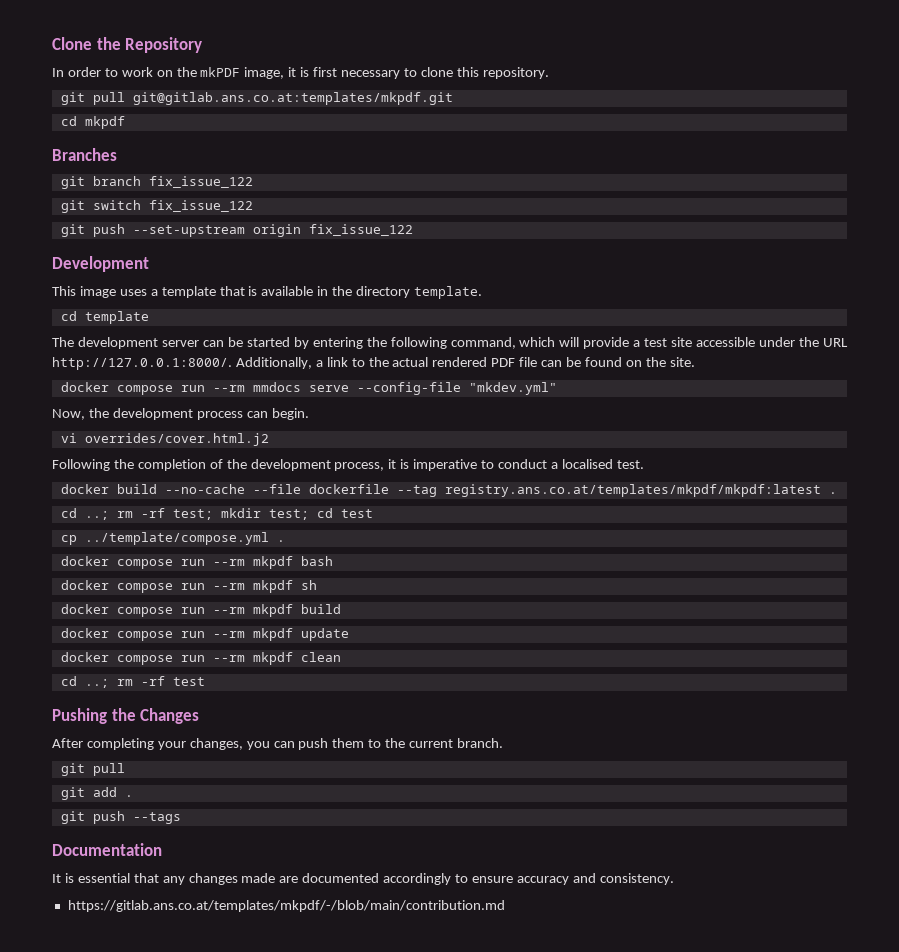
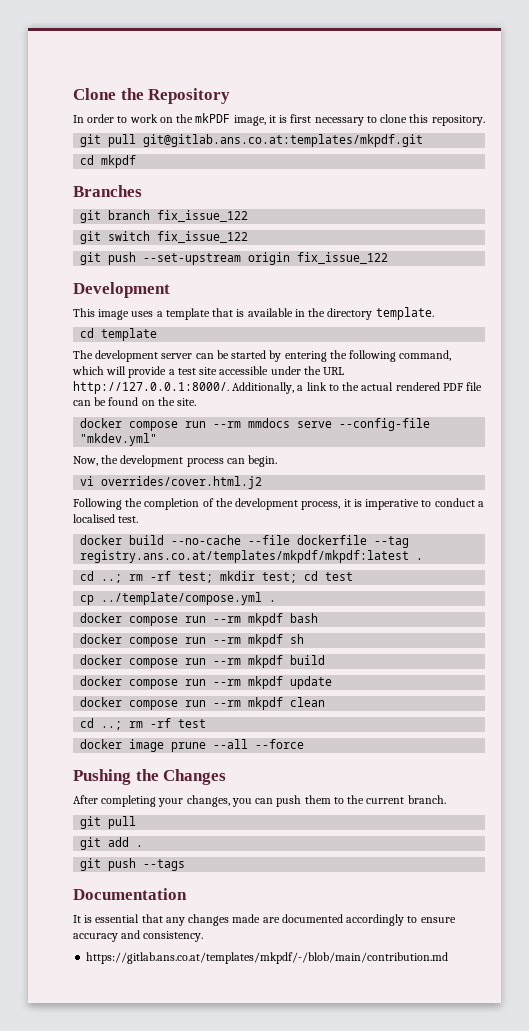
+ docker image prune --all --force

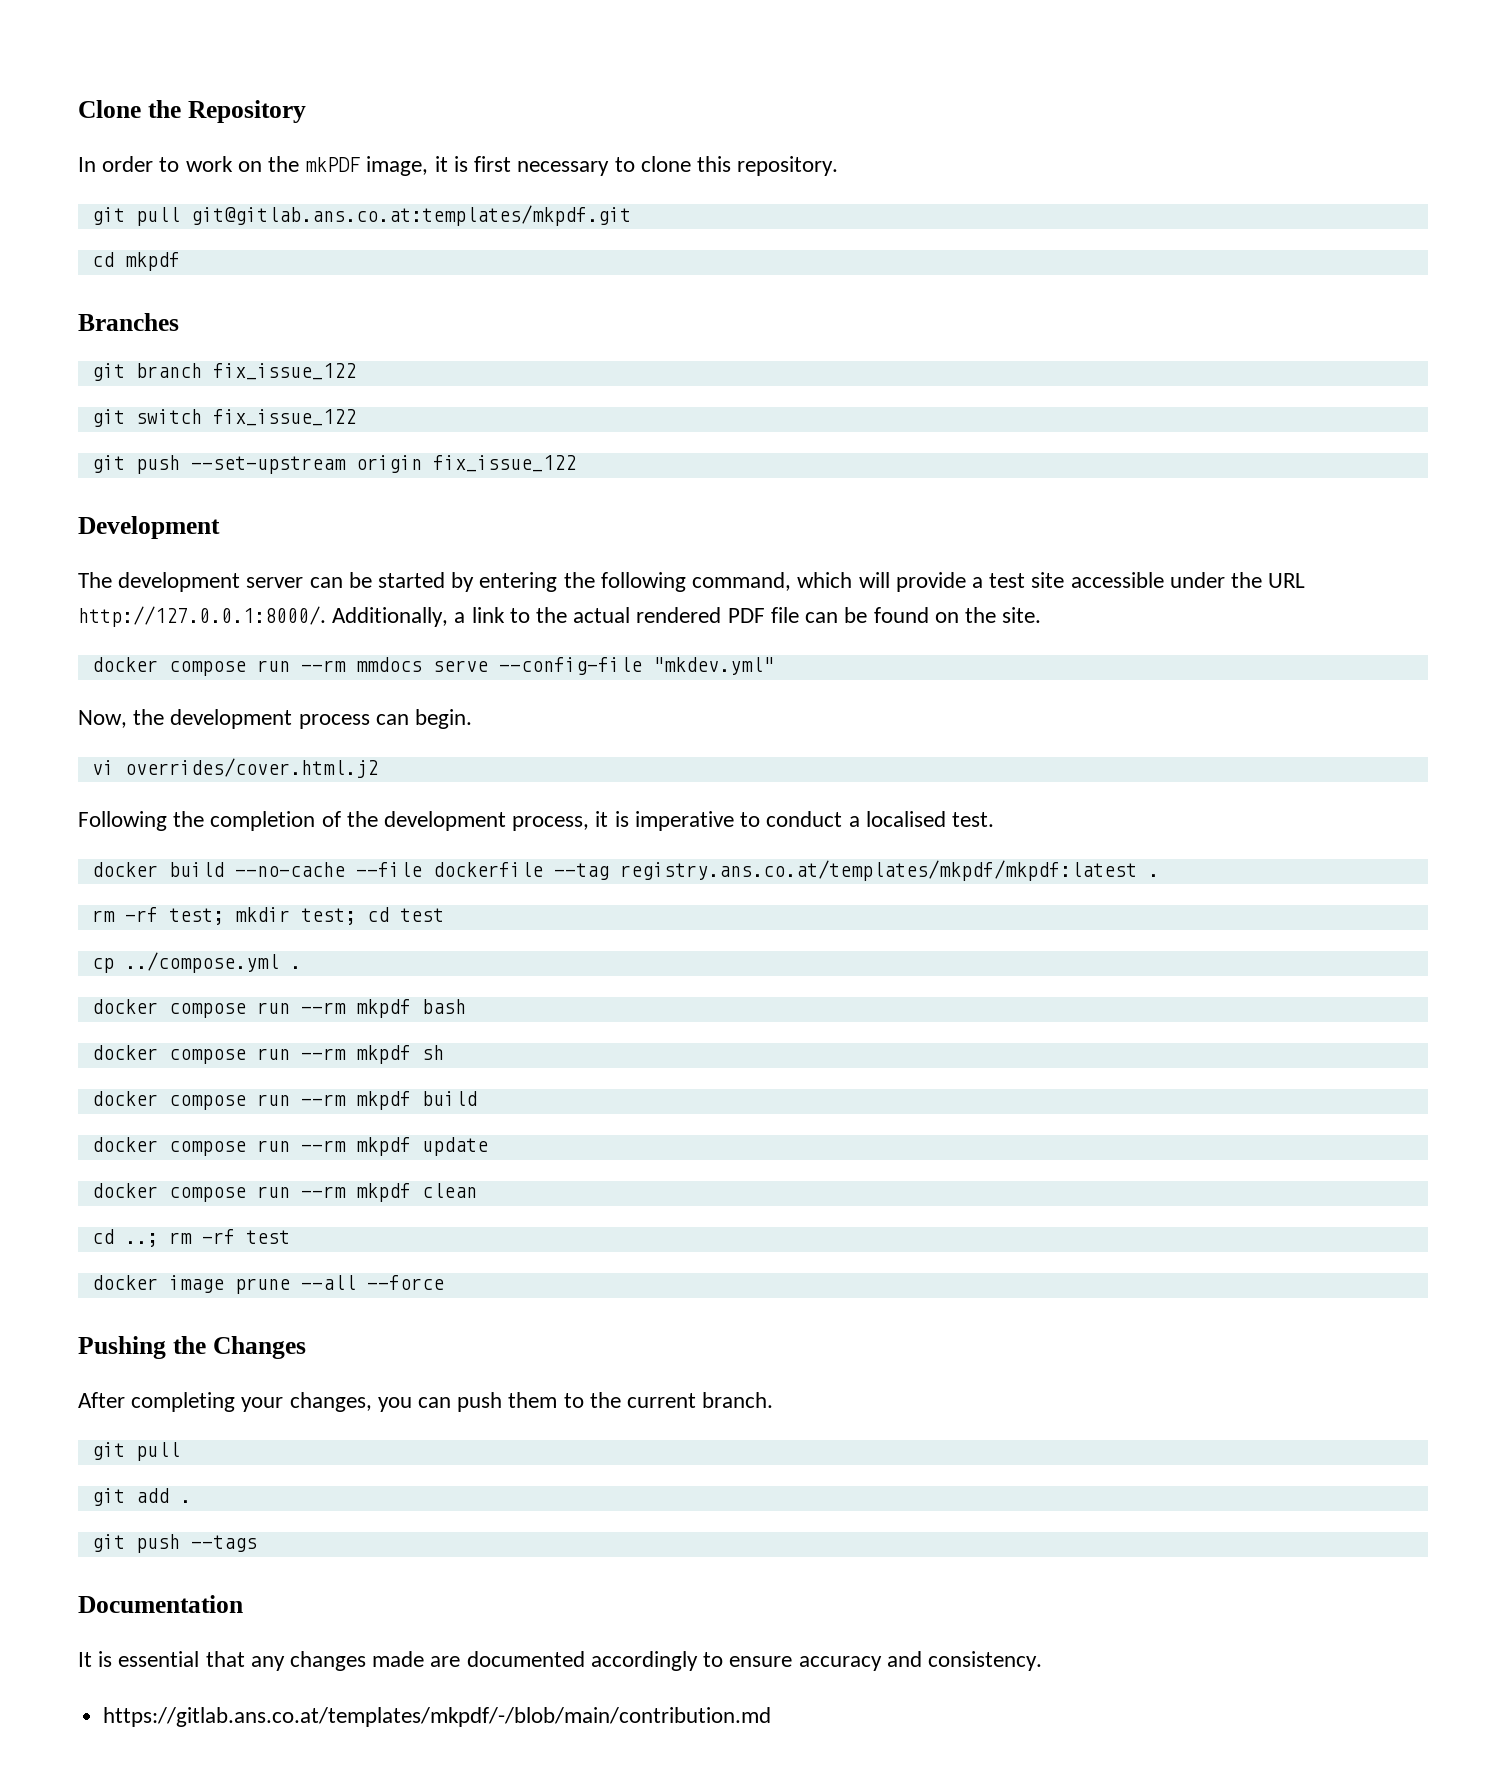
- This image uses a template that is available in the directory template.
- cd template
- cd ..; rm -rf test; mkdir test; cd test
+ rm -rf test; mkdir test; cd test
- cp ../template/compose.yml .
+ cp ../compose.yml .

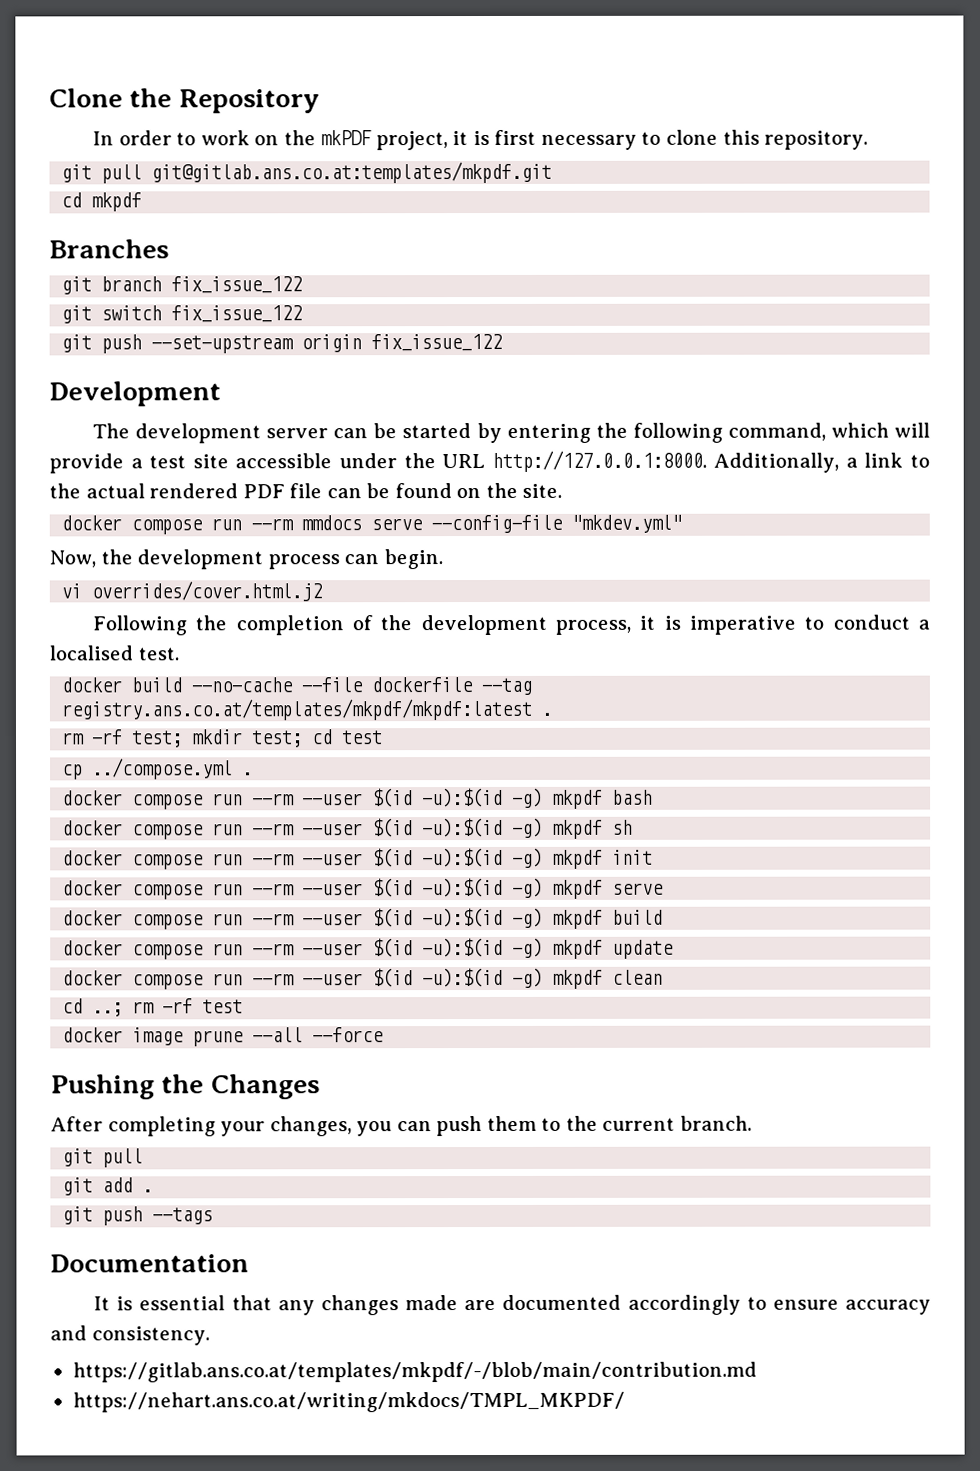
- In order to work on the mkPDF image, it is first necessary to clone this repository.
+ In order to work on the mkPDF project, it is first necessary to clone this repository.
- The development server can be started by entering the following command, which will provide a test site accessible under the URL http://127.0.0.1:8000/. Additionally, a link to the actual rendered PDF file can be found on the site.
+ The development server can be started by entering the following command, which will provide a test site accessible under the URL http://127.0.0.1:8000. Additionally, a link to the actual rendered PDF file can be found on the site.
- docker compose run --rm mkpdf bash
+ docker compose run --rm --user $(id -u):$(id -g) mkpdf bash
- docker compose run --rm mkpdf sh
+ docker compose run --rm --user $(id -u):$(id -g) mkpdf sh
- docker compose run --rm mkpdf build
+ docker compose run --rm --user $(id -u):$(id -g) mkpdf init
+ docker compose run --rm --user $(id -u):$(id -g) mkpdf serve
+ docker compose run --rm --user $(id -u):$(id -g) mkpdf build
- docker compose run --rm mkpdf update
+ docker compose run --rm --user $(id -u):$(id -g) mkpdf update
- docker compose run --rm mkpdf clean
+ docker compose run --rm --user $(id -u):$(id -g) mkpdf clean
+ https://nehart.ans.co.at/writing/mkdocs/TMPL_MKPDF/

